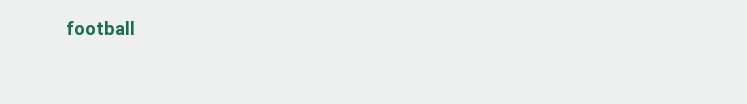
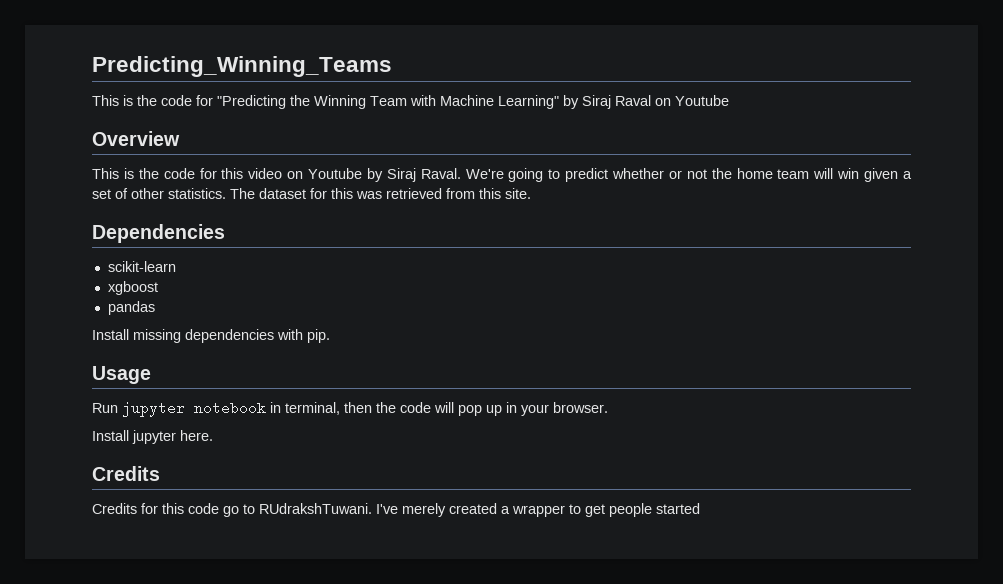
- football
+ Predicting_Winning_Teams
+ This is the code for "Predicting the Winning Team with Machine Learning" by Siraj Raval on Youtube
+ Overview
+ This is the code for this video on Youtube by Siraj Raval. We're going to predict whether or not the home team will win given a set of other statistics. The dataset for this was retrieved from this site.
+ Dependencies
+ scikit-learn
+ xgboost
+ pandas
+ Install missing dependencies with pip.
+ Usage
+ Run jupyter notebook in terminal, then the code will pop up in your browser.
+ Install jupyter here.
+ Credits
+ Credits for this code go to RUdrakshTuwani. I've merely created a wrapper to get people started

